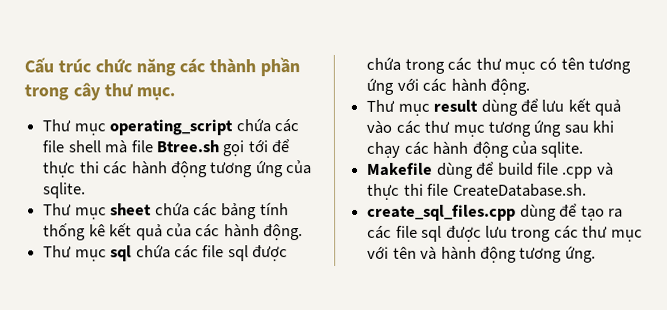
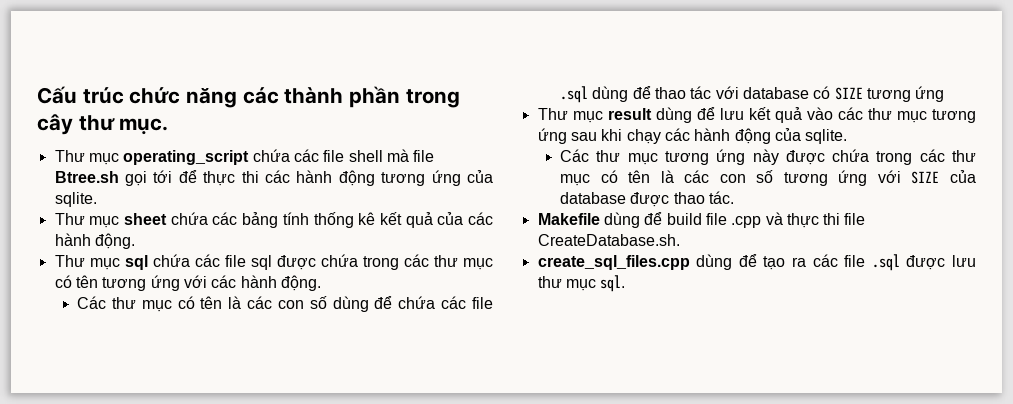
+ Các thư mục có tên là các con số dùng để chứa các file .sql dùng để thao tác với database có SIZE tương ứng
+ Các thư mục tương ứng này được chứa trong các thư mục có tên là các con số tương ứng với SIZE của database được thao tác.
- create_sql_files.cpp dùng để tạo ra các file sql được lưu trong các thư mục với tên và hành động tương ứng.
+ create_sql_files.cpp dùng để tạo ra các file .sql được lưu thư mục sql.

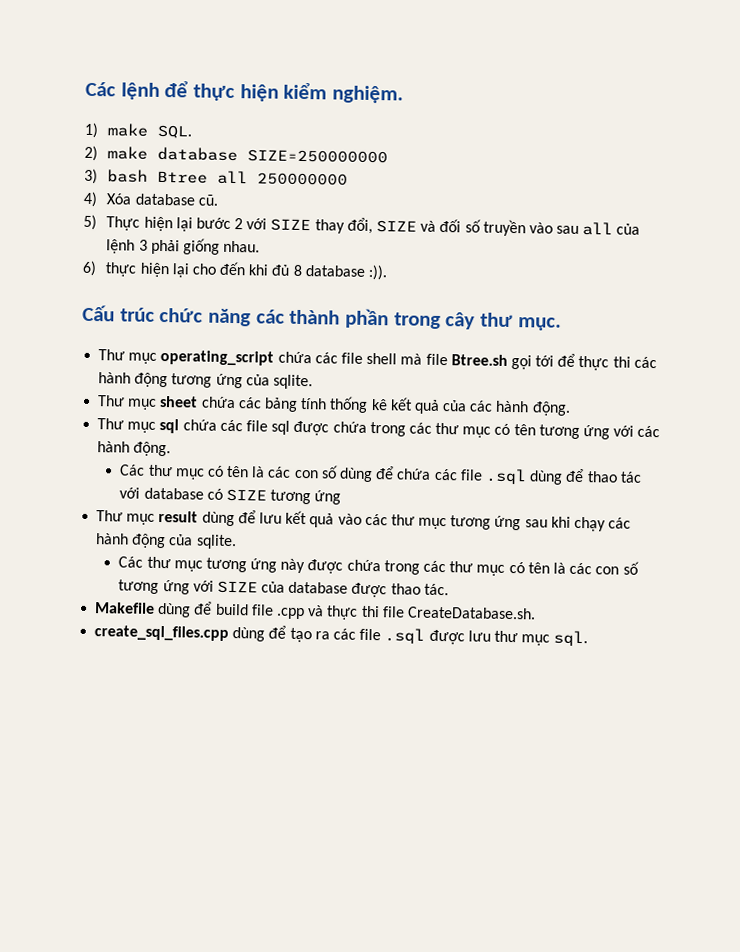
+ Các lệnh để thực hiện kiểm nghiệm.
+ 1) make SQL.
+ 2) make database SIZE=250000000
+ 3) bash Btree all 250000000
+ 4) Xóa database cũ.
+ 5) Thực hiện lại bước 2 với SIZE thay đổi, SIZE và đối số truyền vào sau all của lệnh 3 phải giống nhau.
+ 6) thực hiện lại cho đến khi đủ 8 database :)).

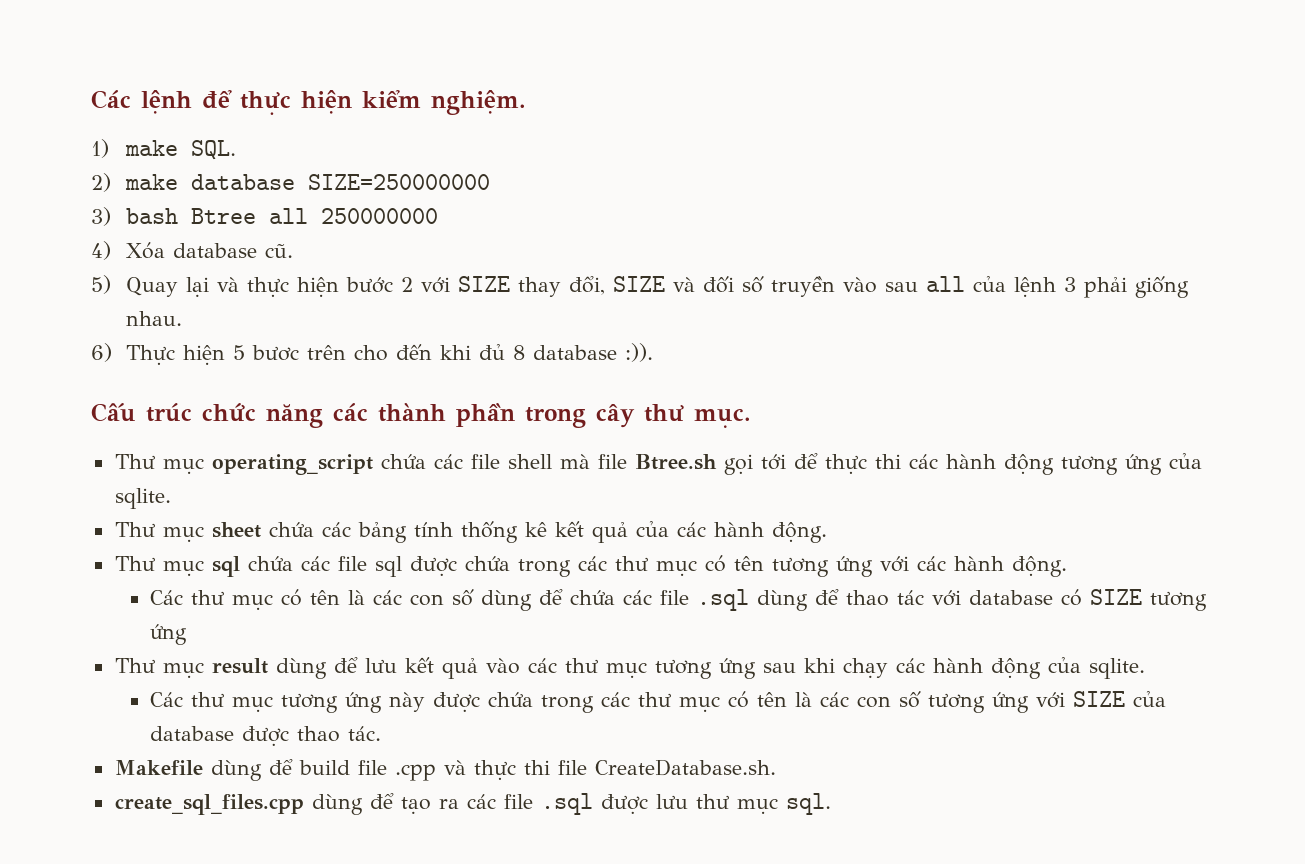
- 5) Thực hiện lại bước 2 với SIZE thay đổi, SIZE và đối số truyền vào sau all của lệnh 3 phải giống nhau.
+ 5) Quay lại và thực hiện bước 2 với SIZE thay đổi, SIZE và đối số truyền vào sau all của lệnh 3 phải giống nhau.
- 6) thực hiện lại cho đến khi đủ 8 database :)).
+ 6) Thực hiện 5 bươc trên cho đến khi đủ 8 database :)).

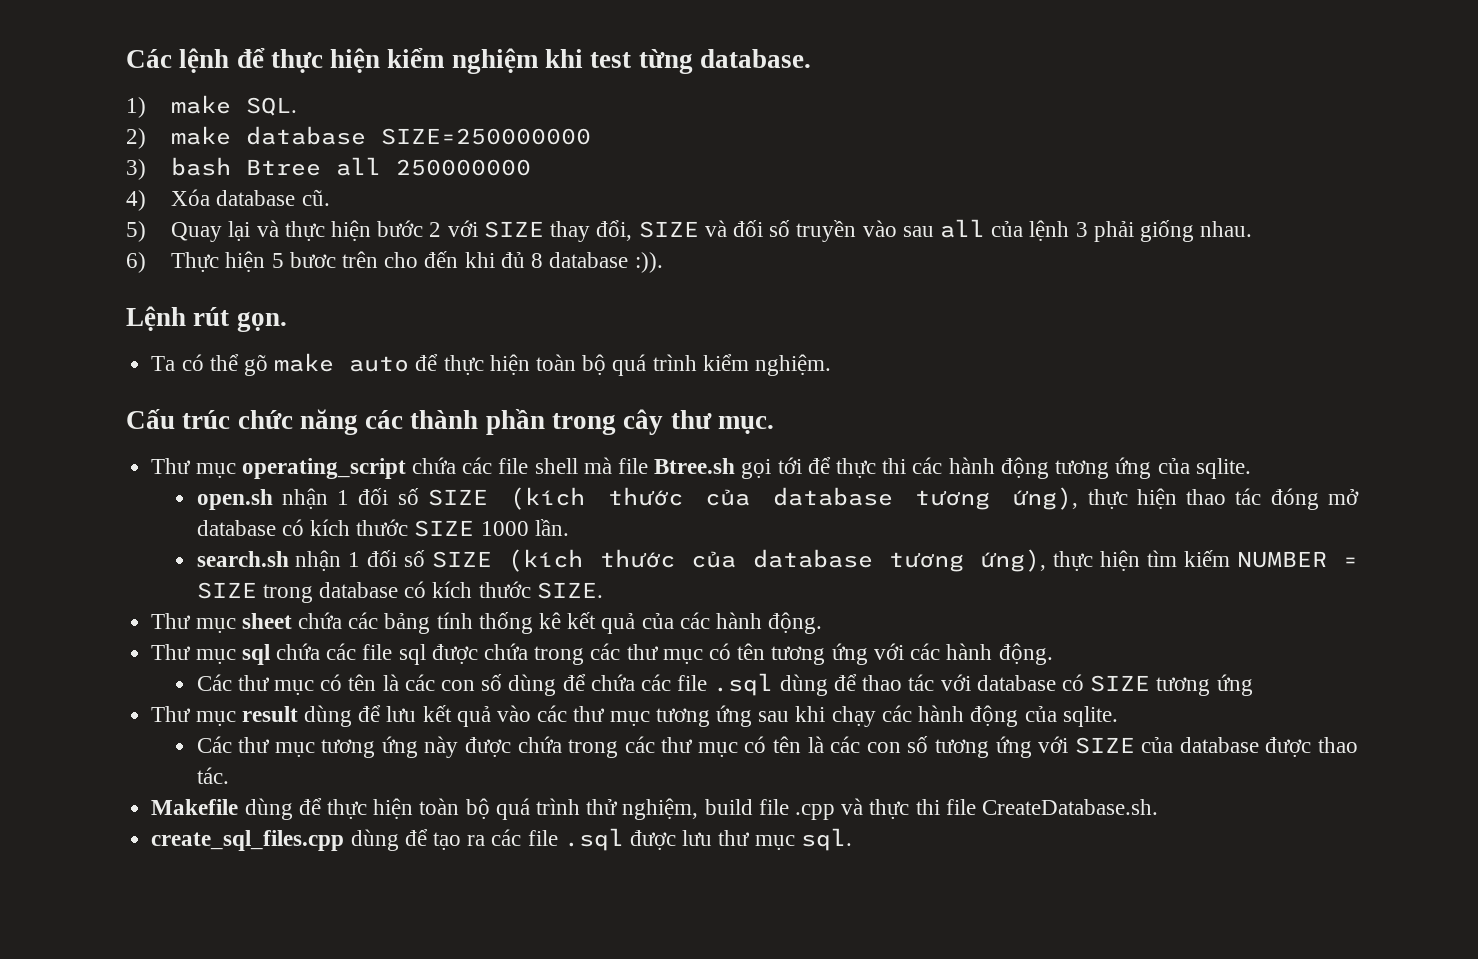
- Các lệnh để thực hiện kiểm nghiệm.
+ Các lệnh để thực hiện kiểm nghiệm khi test từng database.
+ Lệnh rút gọn.
+ Ta có thể gõ make auto để thực hiện toàn bộ quá trình kiểm nghiệm.
+ open.sh nhận 1 đối số SIZE (kích thước của database tương ứng), thực hiện thao tác đóng mở database có kích thước SIZE 1000 lần.
+ search.sh nhận 1 đối số SIZE (kích thước của database tương ứng), thực hiện tìm kiếm NUMBER = SIZE trong database có kích thước SIZE.
- Makefile dùng để build file .cpp và thực thi file CreateDatabase.sh.
+ Makefile dùng để thực hiện toàn bộ quá trình thử nghiệm, build file .cpp và thực thi file CreateDatabase.sh.

